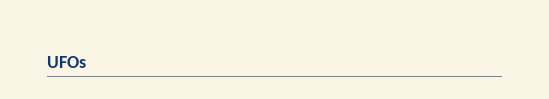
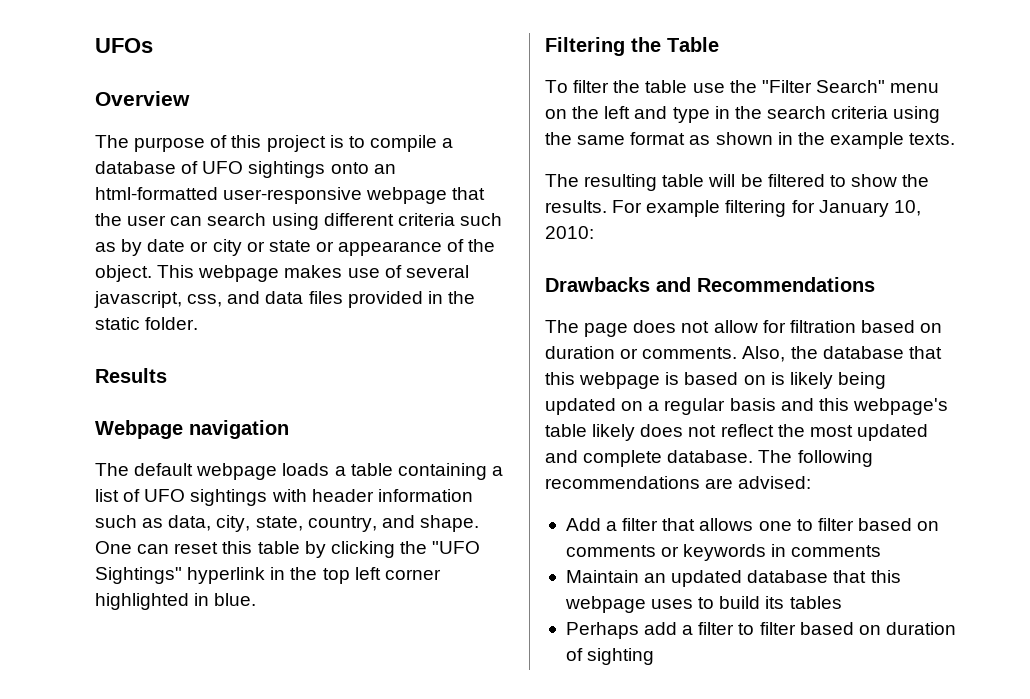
+ Overview
+ The purpose of this project is to compile a database of UFO sightings onto an html-formatted user-responsive webpage that the user can search using different criteria such as by date or city or state or appearance of the object. This webpage makes use of several javascript, css, and data files provided in the static folder.
+ Results
+ Webpage navigation
+ The default webpage loads a table containing a list of UFO sightings with header information such as data, city, state, country, and shape. One can reset this table by clicking the "UFO Sightings" hyperlink in the top left corner highlighted in blue.
+ Filtering the Table
+ To filter the table use the "Filter Search" menu on the left and type in the search criteria using the same format as shown in the example texts.
+ The resulting table will be filtered to show the results. For example filtering for January 10, 2010:
+ Drawbacks and Recommendations
+ The page does not allow for filtration based on duration or comments. Also, the database that this webpage is based on is likely being updated on a regular basis and this webpage's table likely does not reflect the most updated and complete database. The following recommendations are advised:
+ Add a filter that allows one to filter based on comments or keywords in comments
+ Maintain an updated database that this webpage uses to build its tables
+ Perhaps add a filter to filter based on duration of sighting

